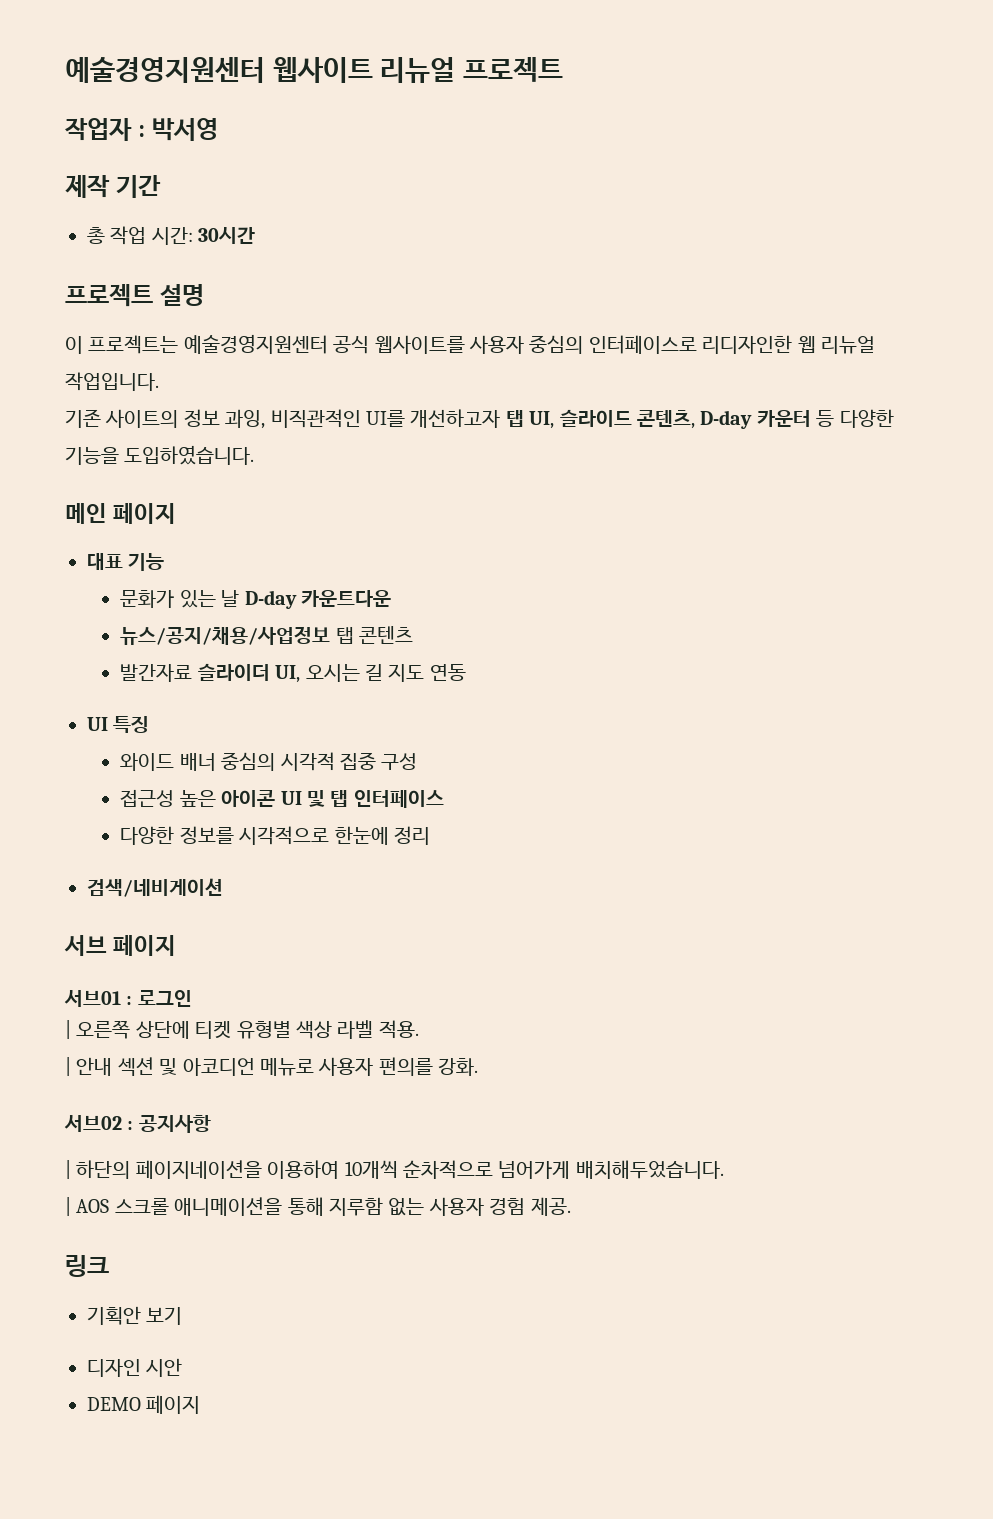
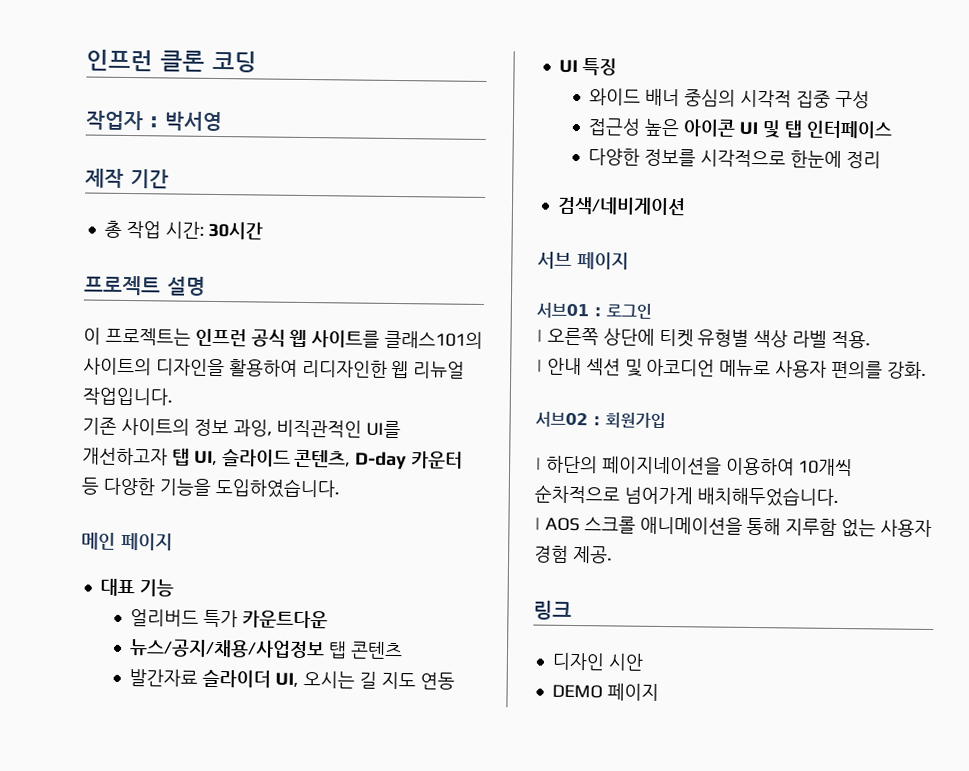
- 예술경영지원센터 웹사이트 리뉴얼 프로젝트
+ 인프런 클론 코딩
- 이 프로젝트는 예술경영지원센터 공식 웹사이트를 사용자 중심의 인터페이스로 리디자인한 웹 리뉴얼 작업입니다.
+ 이 프로젝트는 인프런 공식 웹 사이트를 클래스101의 사이트의 디자인을 활용하여 리디자인한 웹 리뉴얼 작업입니다.
- 문화가 있는 날 D-day 카운트다운
+ 얼리버드 특가 카운트다운
- 서브02 : 공지사항
+ 서브02 : 회원가입
- 기획안 보기

